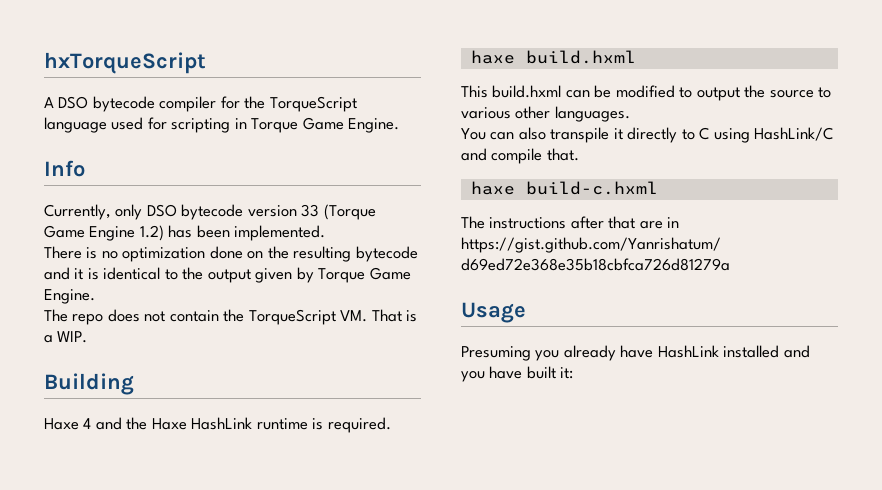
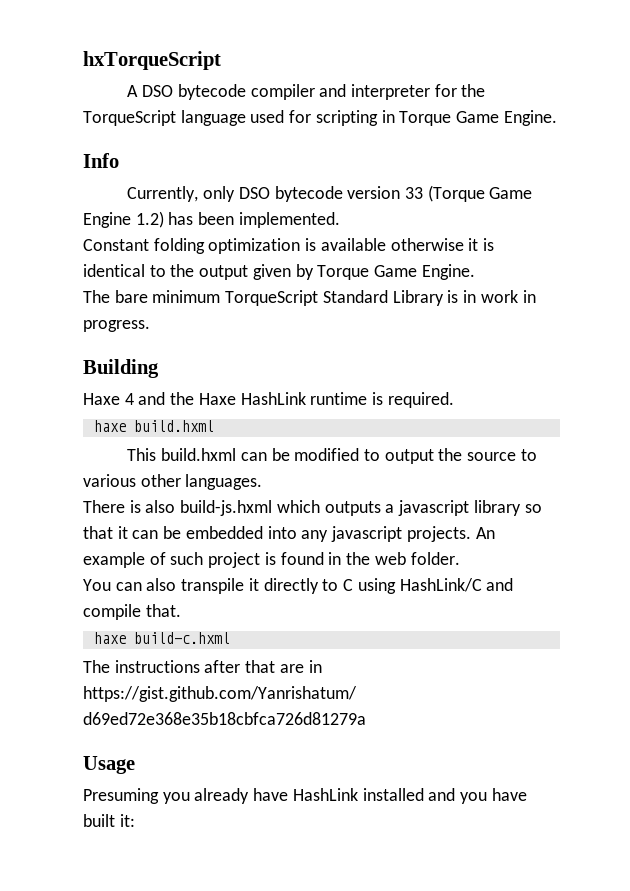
- A DSO bytecode compiler for the TorqueScript language used for scripting in Torque Game Engine.
+ A DSO bytecode compiler and interpreter for the TorqueScript language used for scripting in Torque Game Engine.
- There is no optimization done on the resulting bytecode and it is identical to the output given by Torque Game Engine.
+ Constant folding optimization is available otherwise it is identical to the output given by Torque Game Engine.
- The repo does not contain the TorqueScript VM. That is a WIP.
+ The bare minimum TorqueScript Standard Library is in work in progress.
+ There is also build-js.hxml which outputs a javascript library so that it can be embedded into any javascript projects. An example of such project is found in the web folder.

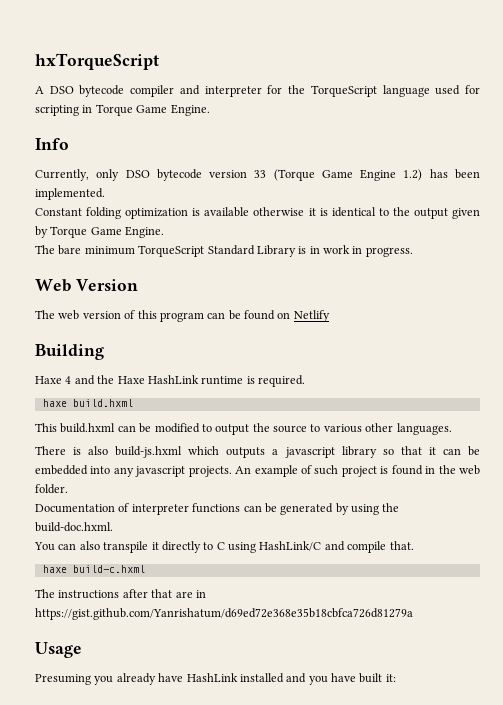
+ Web Version
+ The web version of this program can be found on Netlify
+ Documentation of interpreter functions can be generated by using the build-doc.hxml.

